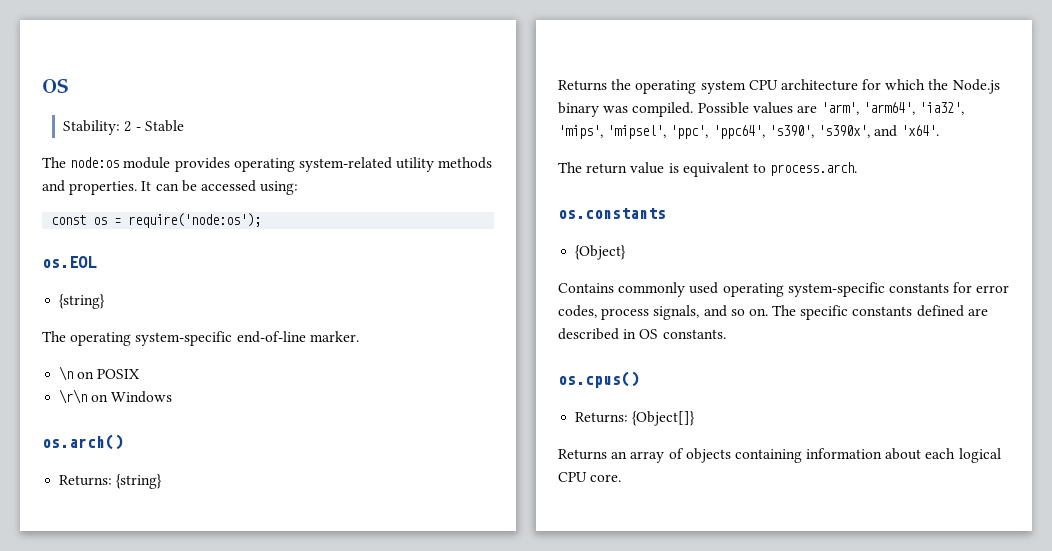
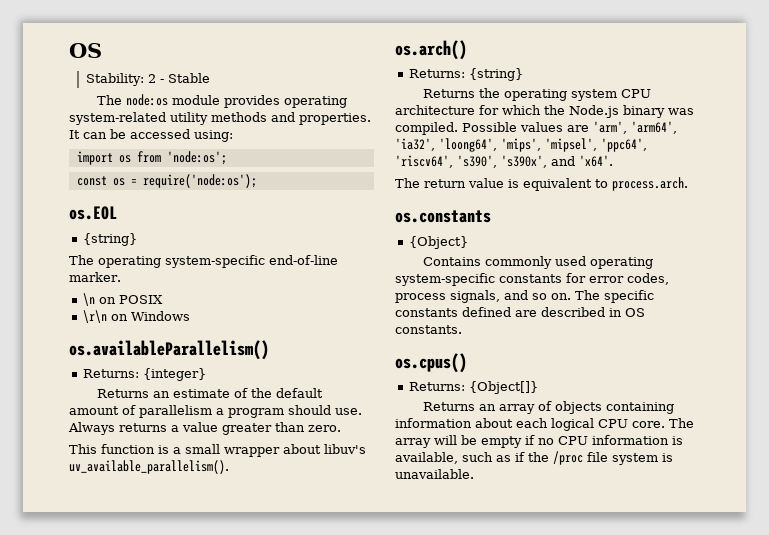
+ import os from 'node:os';
+ os.availableParallelism()
+ Returns: {integer}
+ Returns an estimate of the default amount of parallelism a program should use. Always returns a value greater than zero.
+ This function is a small wrapper about libuv's uv_available_parallelism().
- Possible values are 'arm', 'arm64', 'ia32', 'mips', 'mipsel', 'ppc', 'ppc64', 's390', 's390x', and 'x64'.
+ Possible values are 'arm', 'arm64', 'ia32', 'loong64', 'mips', 'mipsel', 'ppc64', 'riscv64', 's390', 's390x', and 'x64'.
+ The array will be empty if no CPU information is available, such as if the /proc file system is unavailable.

